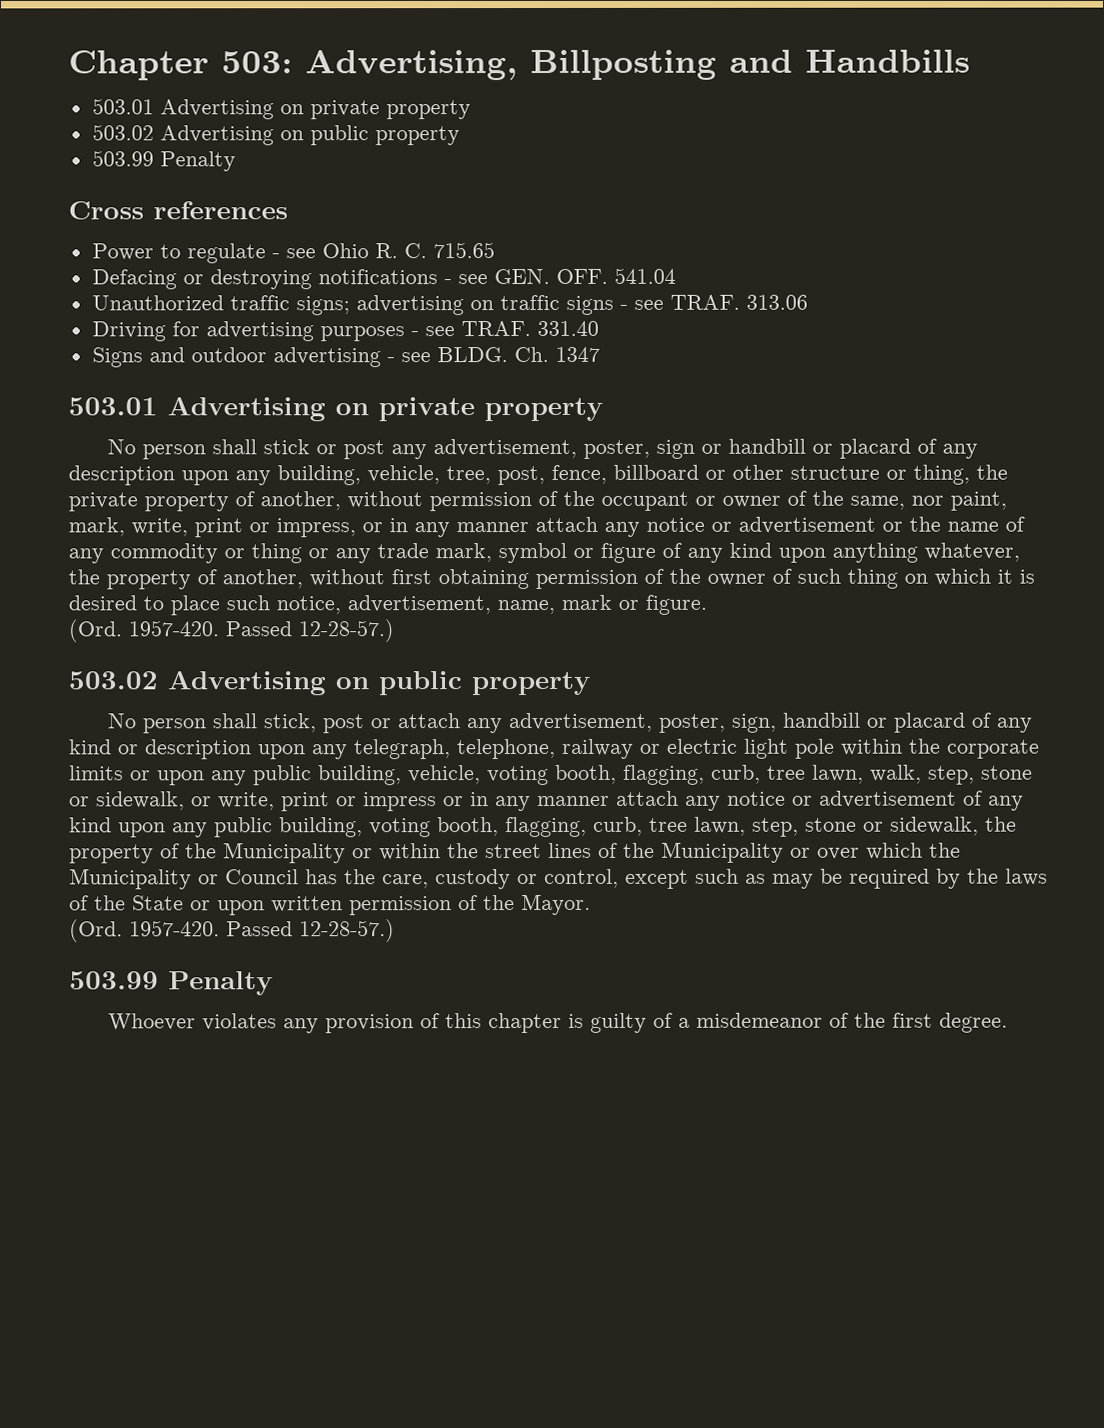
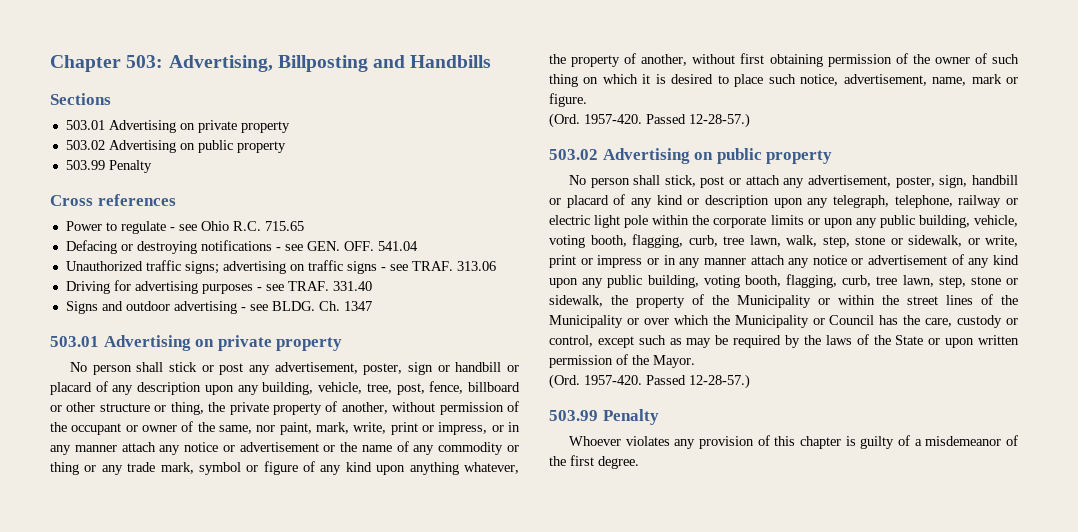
+ Sections
- Power to regulate - see Ohio R. C. 715.65
+ Power to regulate - see Ohio R.C. 715.65

